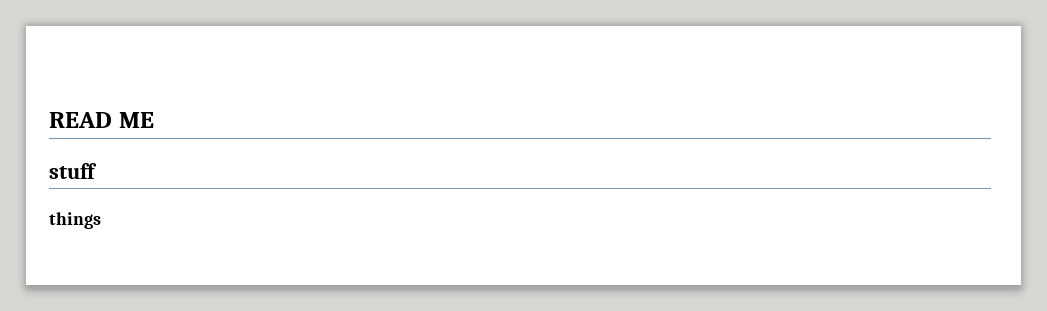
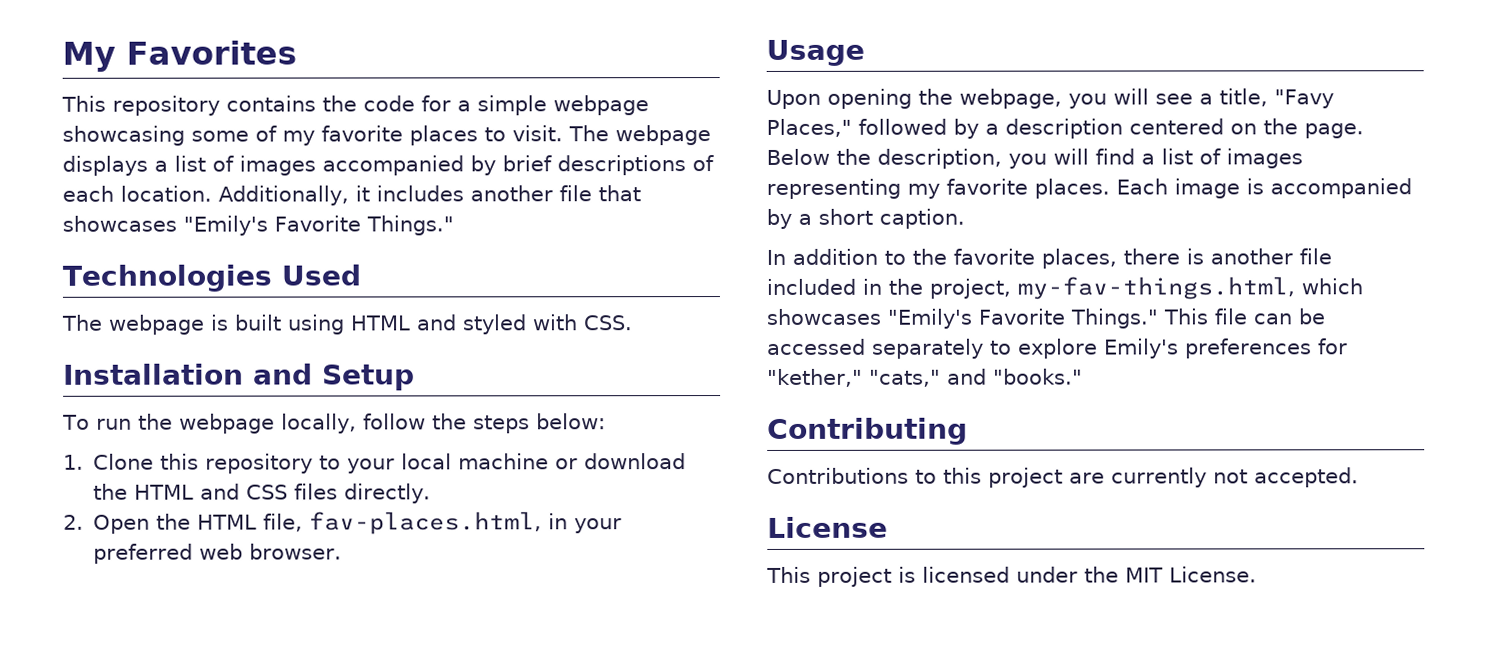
- READ ME
- stuff
- things
+ My Favorites
+ This repository contains the code for a simple webpage showcasing some of my favorite places to visit. The webpage displays a list of images accompanied by brief descriptions of each location. Additionally, it includes another file that showcases "Emily's Favorite Things."
+ Technologies Used
+ The webpage is built using HTML and styled with CSS.
+ Installation and Setup
+ To run the webpage locally, follow the steps below:
+ 1. Clone this repository to your local machine or download the HTML and CSS files directly.
+ 2. Open the HTML file, fav-places.html, in your preferred web browser.
+ Usage
+ Upon opening the webpage, you will see a title, "Favy Places," followed by a description centered on the page. Below the description, you will find a list of images representing my favorite places. Each image is accompanied by a short caption.
+ In addition to the favorite places, there is another file included in the project, my-fav-things.html, which showcases "Emily's Favorite Things." This file can be accessed separately to explore Emily's preferences for "kether," "cats," and "books."
+ Contributing
+ Contributions to this project are currently not accepted.
+ License
+ This project is licensed under the MIT License.

